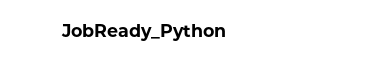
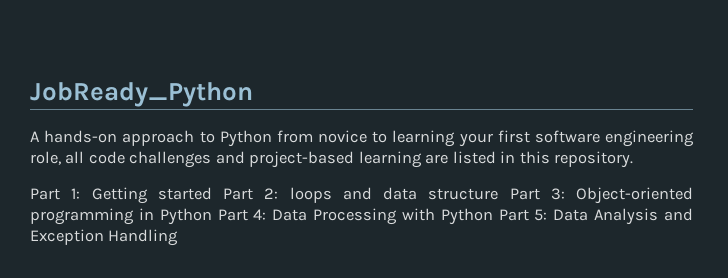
+ A hands-on approach to Python from novice to learning your first software engineering role, all code challenges and project-based learning are listed in this repository.
+ Part 1: Getting started Part 2: loops and data structure Part 3: Object-oriented programming in Python Part 4: Data Processing with Python Part 5: Data Analysis and Exception Handling

